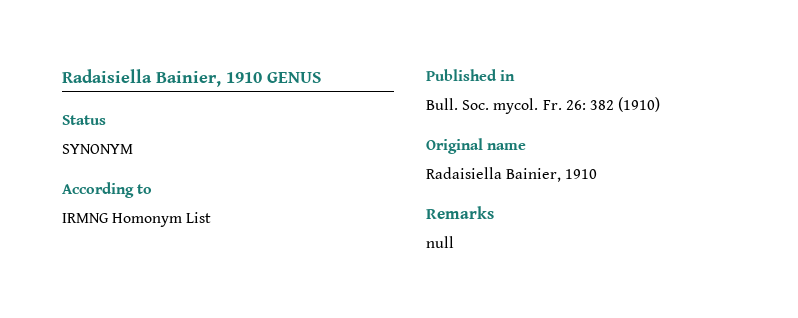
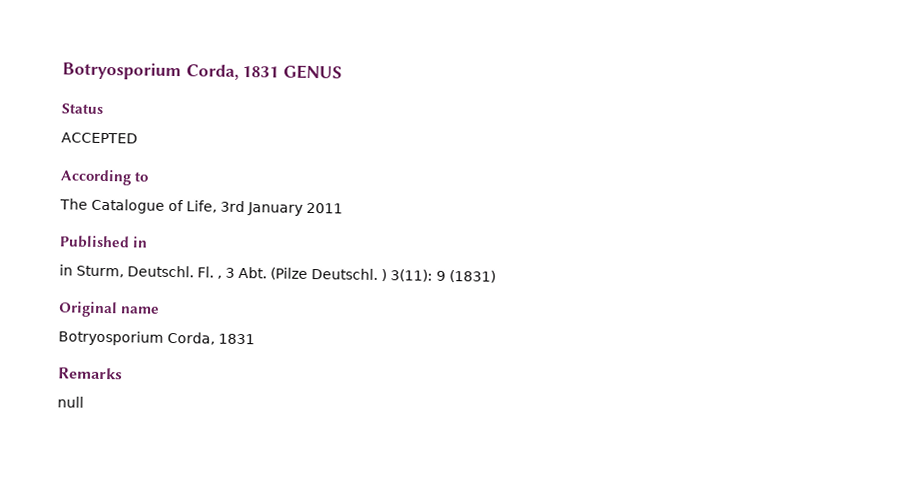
- Radaisiella Bainier, 1910 GENUS
+ Botryosporium Corda, 1831 GENUS
- SYNONYM
+ ACCEPTED
- IRMNG Homonym List
+ The Catalogue of Life, 3rd January 2011
  Published in
- Bull. Soc. mycol. Fr. 26: 382 (1910)
+ in Sturm, Deutschl. Fl. , 3 Abt. (Pilze Deutschl. ) 3(11): 9 (1831)
  Original name
- Radaisiella Bainier, 1910
+ Botryosporium Corda, 1831

